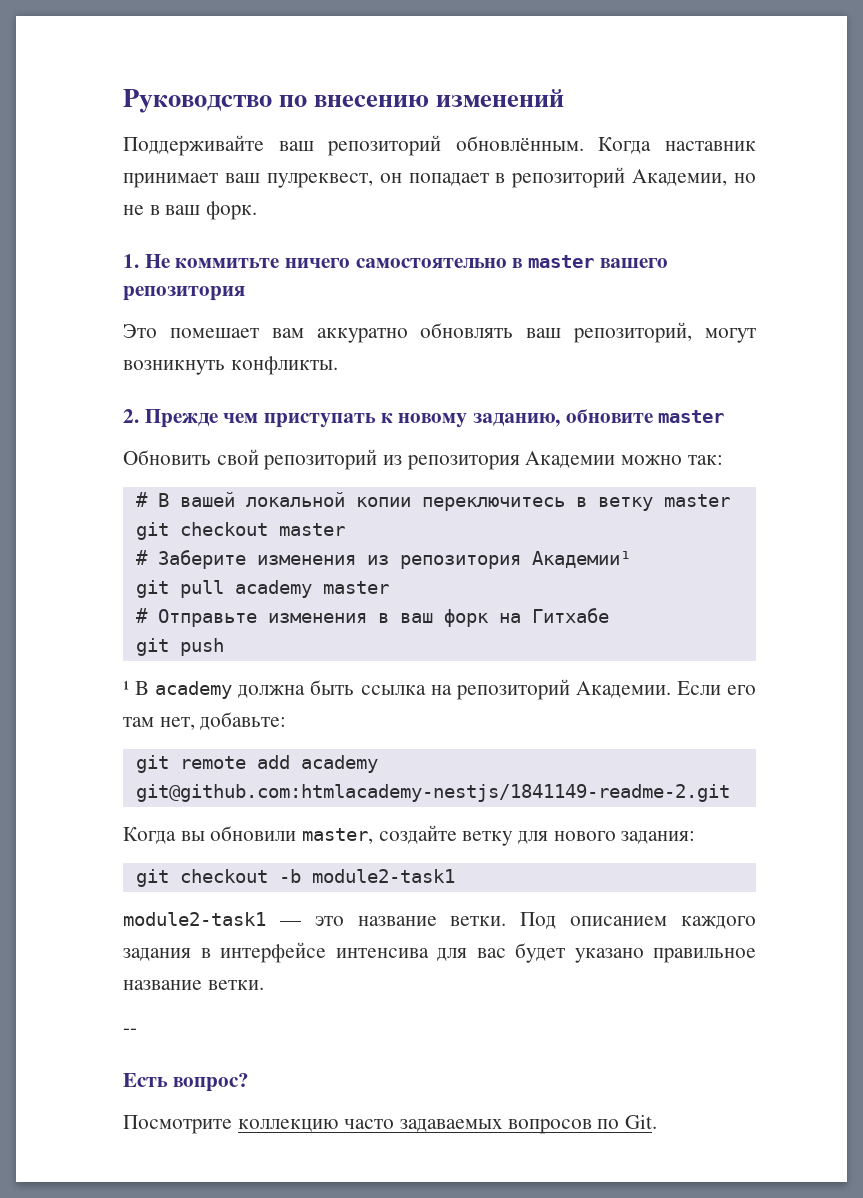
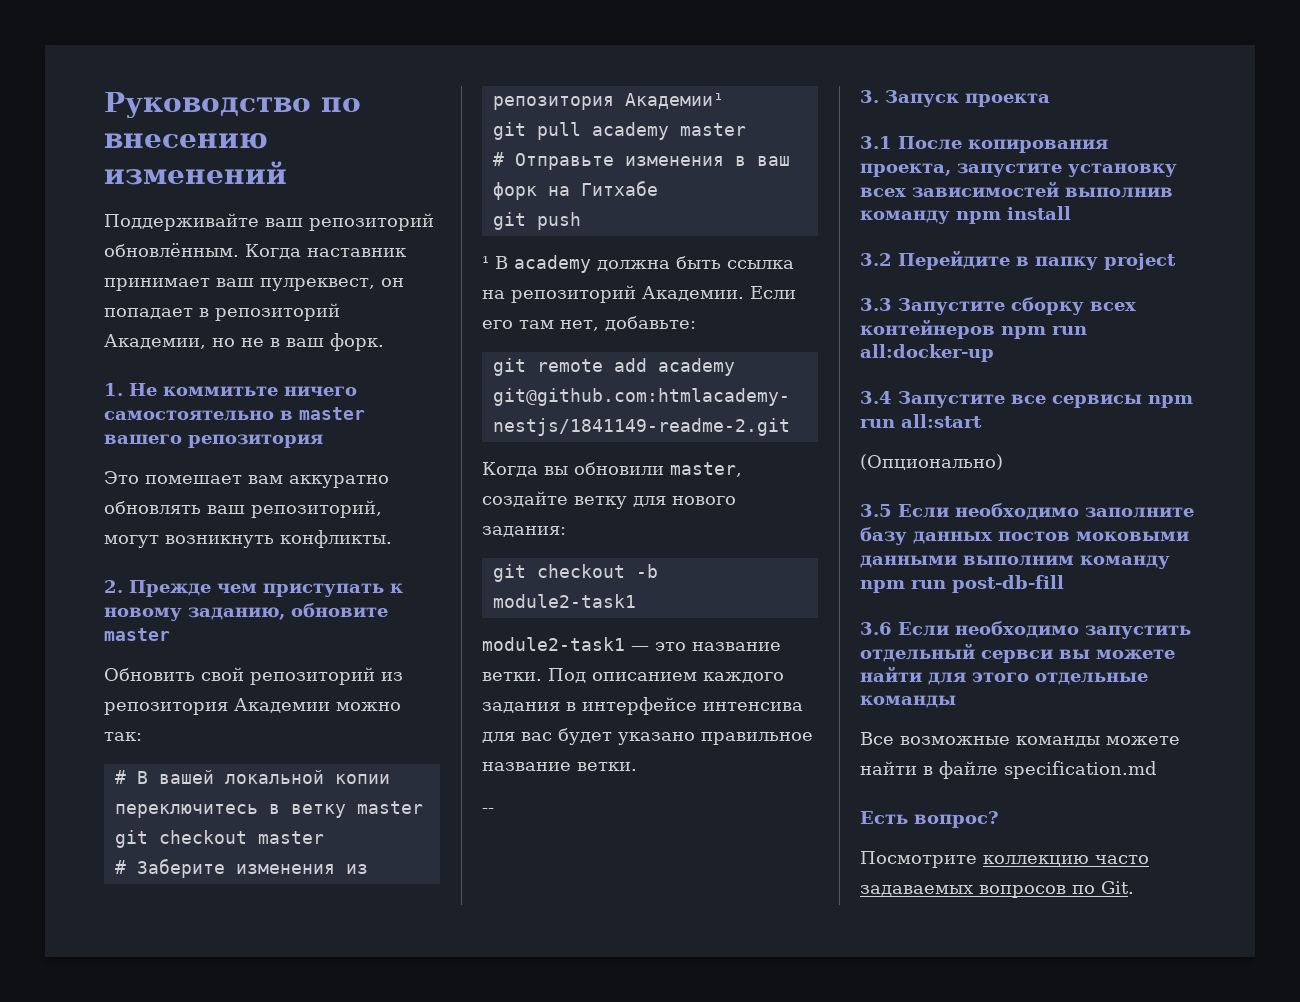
+ 3. Запуск проекта
+ 3.1 После копирования проекта, запустите установку всех зависимостей выполнив команду npm install
+ 3.2 Перейдите в папку project
+ 3.3 Запустите сборку всех контейнеров npm run all:docker-up
+ 3.4 Запустите все сервисы npm run all:start
+ (Опционально)
+ 3.5 Если необходимо заполните базу данных постов моковыми данными выполним команду npm run post-db-fill
+ 3.6 Если необходимо запустить отдельный сервси вы можете найти для этого отдельные команды
+ Все возможные команды можете найти в файле specification.md

